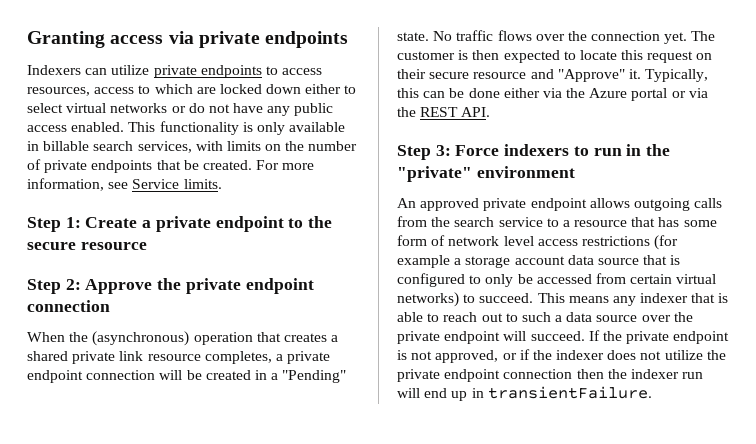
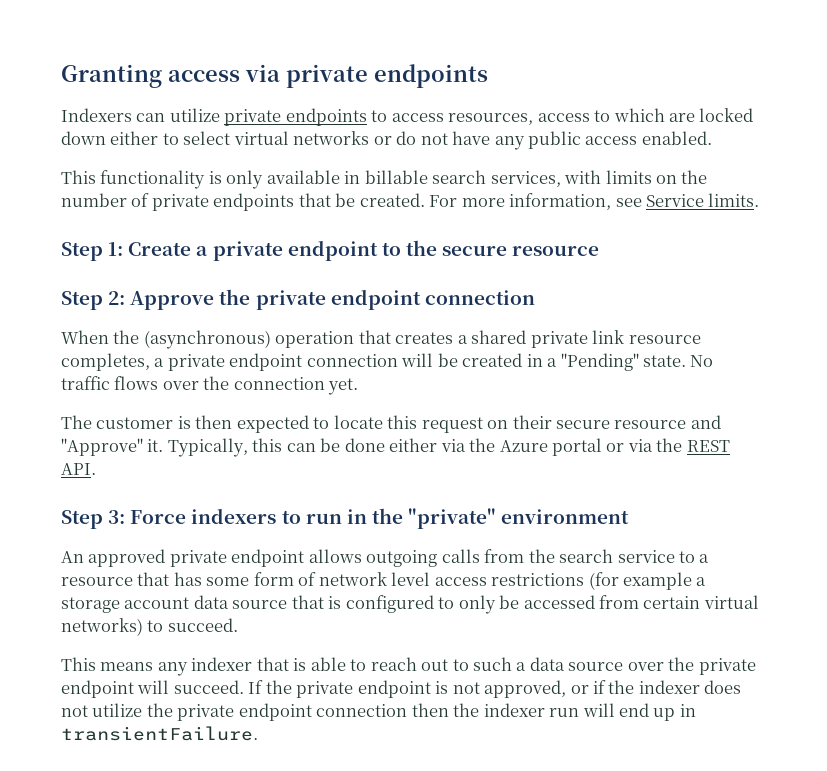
- Indexers can utilize private endpoints to access resources, access to which are locked down either to select virtual networks or do not have any public access enabled. This functionality is only available in billable search services, with limits on the number of private endpoints that be created.
+ Indexers can utilize private endpoints to access resources, access to which are locked down either to select virtual networks or do not have any public access enabled.
+ This functionality is only available in billable search services, with limits on the number of private endpoints that be created.
- No traffic flows over the connection yet. The customer is then expected to locate this request on their secure resource and "Approve" it.
+ No traffic flows over the connection yet.
+ The customer is then expected to locate this request on their secure resource and "Approve" it.
- An approved private endpoint allows outgoing calls from the search service to a resource that has some form of network level access restrictions (for example a storage account data source that is configured to only be accessed from certain virtual networks) to succeed. This means any indexer that is able to reach out to such a data source over the private endpoint will succeed.
+ An approved private endpoint allows outgoing calls from the search service to a resource that has some form of network level access restrictions (for example a storage account data source that is configured to only be accessed from certain virtual networks) to succeed.
+ This means any indexer that is able to reach out to such a data source over the private endpoint will succeed.

